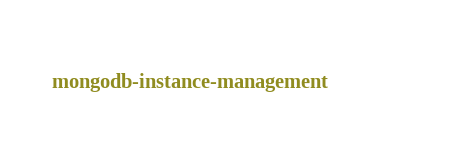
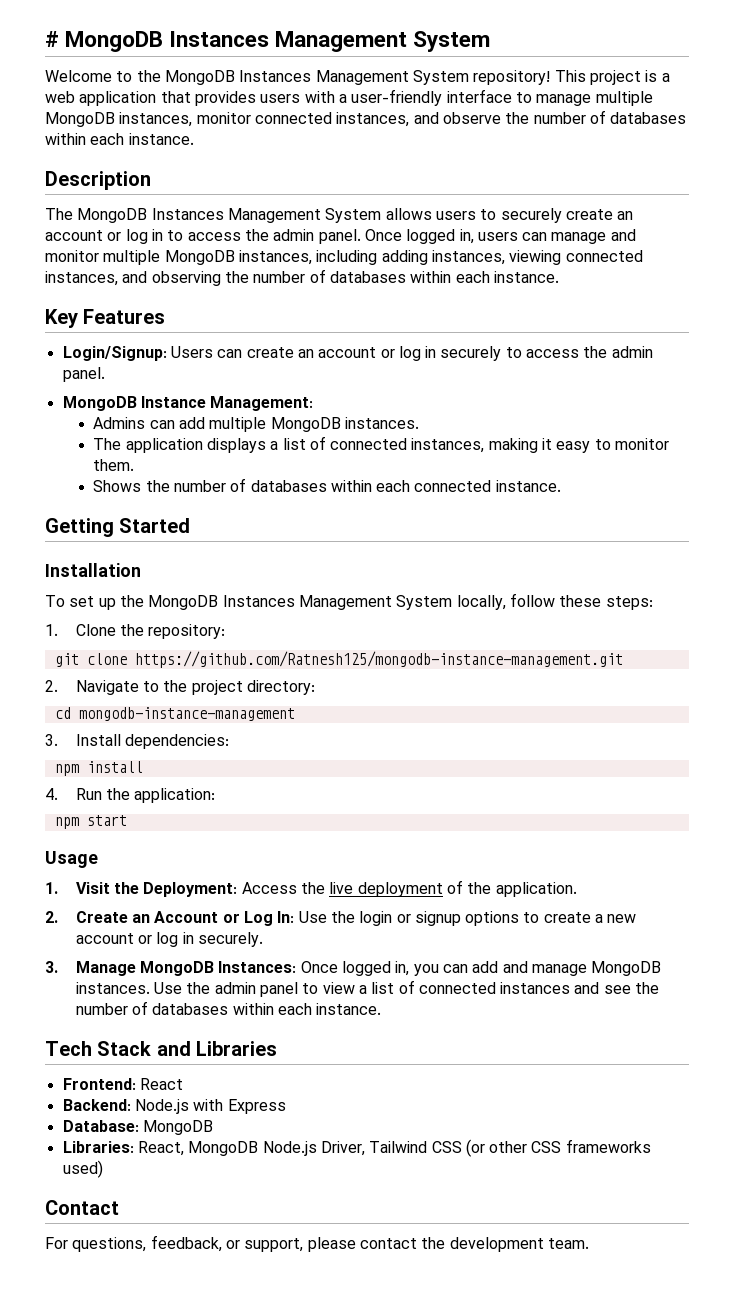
- mongodb-instance-management
+ # MongoDB Instances Management System
+ Welcome to the MongoDB Instances Management System repository! This project is a web application that provides users with a user-friendly interface to manage multiple MongoDB instances, monitor connected instances, and observe the number of databases within each instance.
+ Description
+ The MongoDB Instances Management System allows users to securely create an account or log in to access the admin panel. Once logged in, users can manage and monitor multiple MongoDB instances, including adding instances, viewing connected instances, and observing the number of databases within each instance.
+ Key Features
+ Login/Signup: Users can create an account or log in securely to access the admin panel.
+ MongoDB Instance Management:
+ Admins can add multiple MongoDB instances.
+ The application displays a list of connected instances, making it easy to monitor them.
+ Shows the number of databases within each connected instance.
+ Getting Started
+ Installation
+ To set up the MongoDB Instances Management System locally, follow these steps:
+ 1. Clone the repository:
+ git clone https://github.com/Ratnesh125/mongodb-instance-management.git
+ 2. Navigate to the project directory:
+ cd mongodb-instance-management
+ 3. Install dependencies:
+ npm install
+ 4. Run the application:
+ npm start
+ Usage
+ 1. Visit the Deployment: Access the live deployment of the application.
+ 2. Create an Account or Log In: Use the login or signup options to create a new account or log in securely.
+ 3. Manage MongoDB Instances: Once logged in, you can add and manage MongoDB instances. Use the admin panel to view a list of connected instances and see the number of databases within each instance.
+ Tech Stack and Libraries
+ Frontend: React
+ Backend: Node.js with Express
+ Database: MongoDB
+ Libraries: React, MongoDB Node.js Driver, Tailwind CSS (or other CSS frameworks used)
+ Contact
+ For questions, feedback, or support, please contact the development team.

